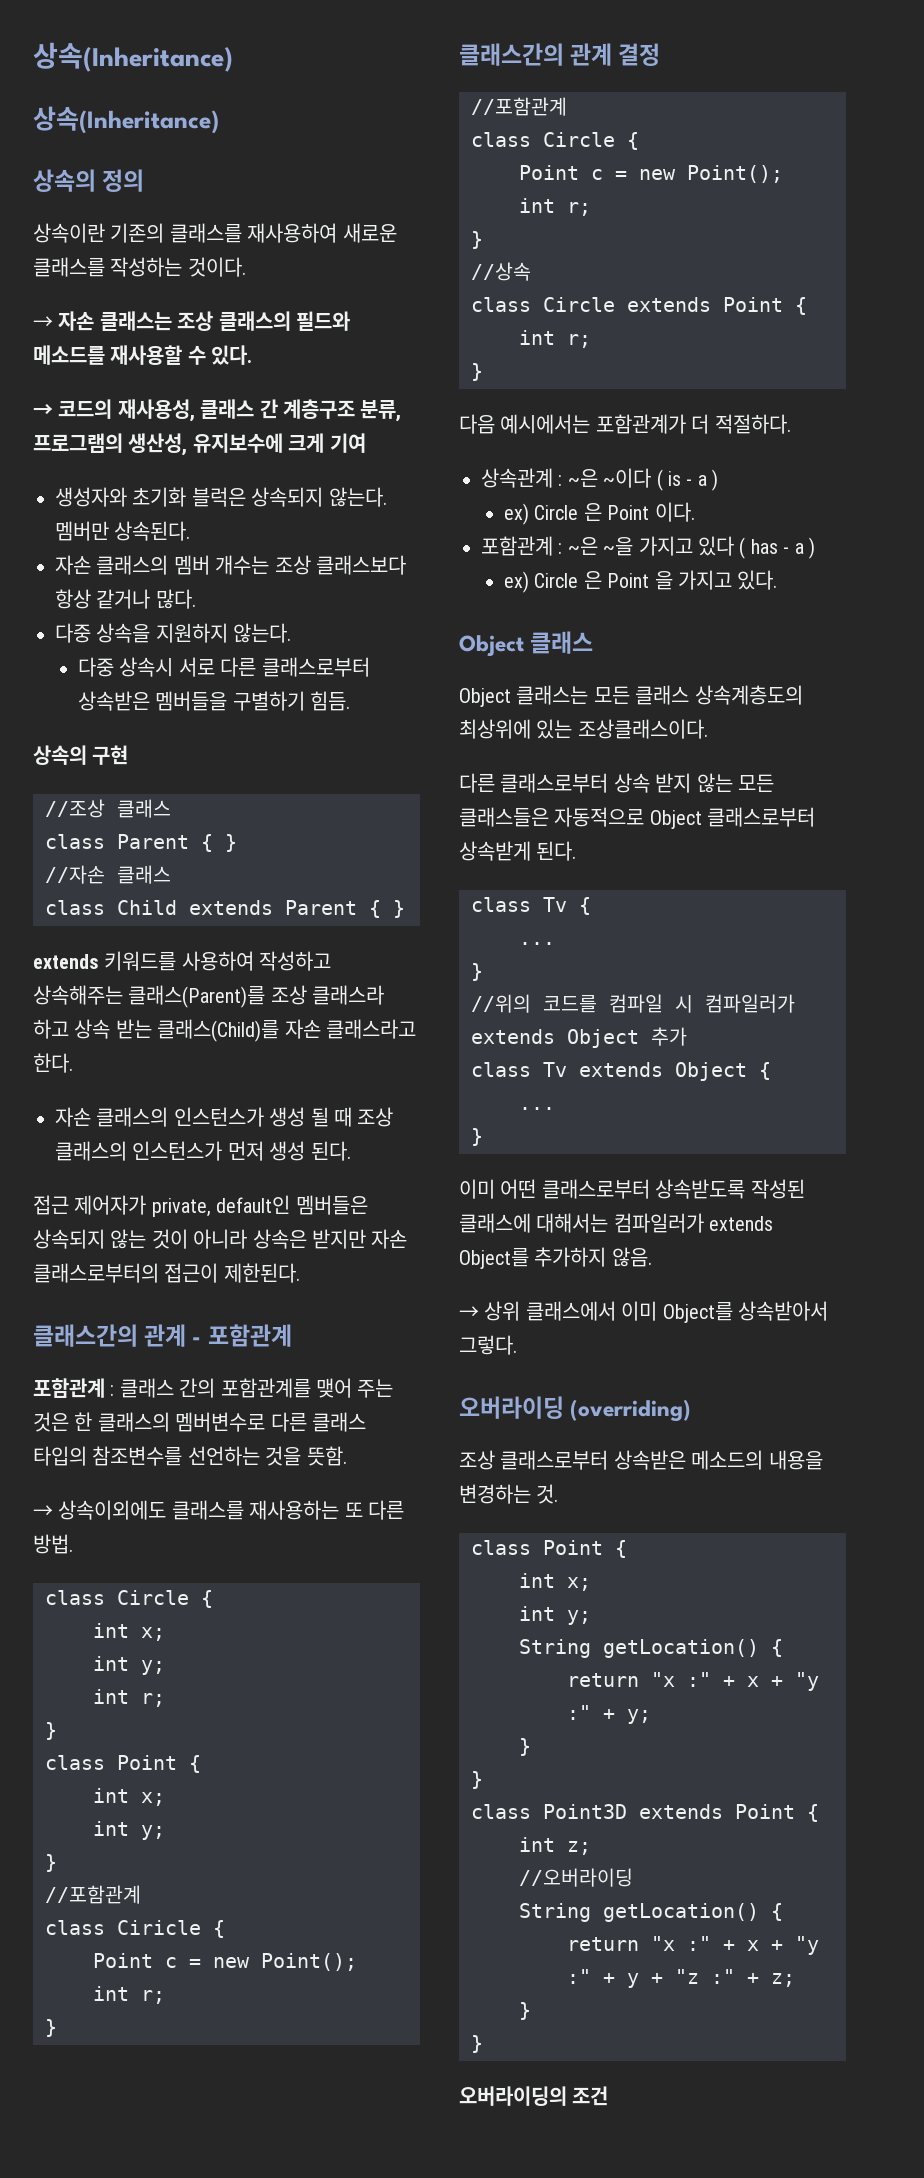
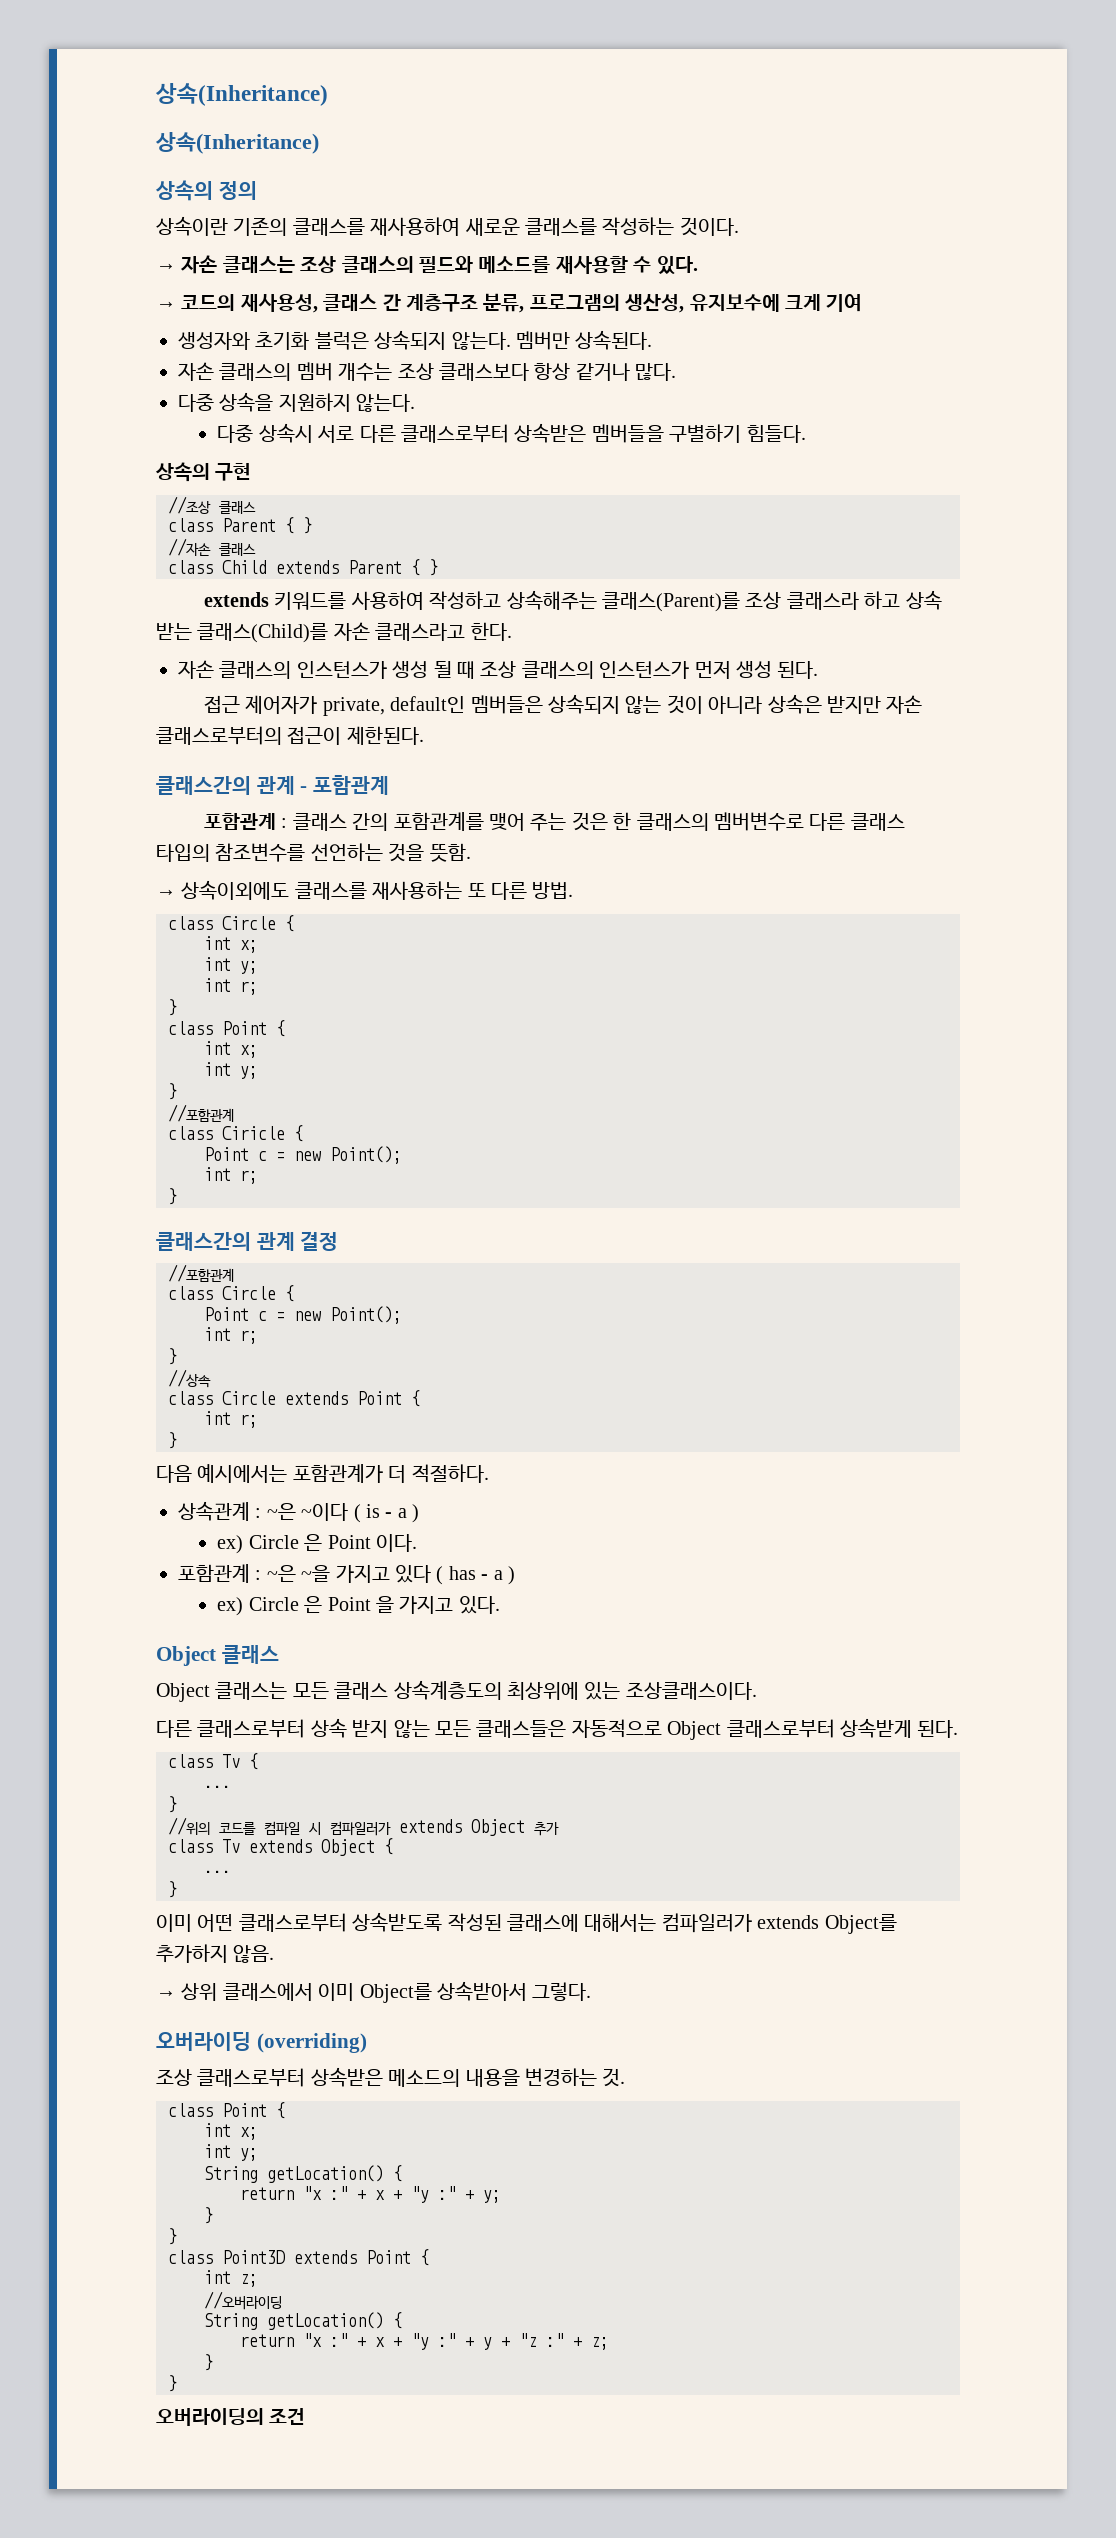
- 다중 상속시 서로 다른 클래스로부터 상속받은 멤버들을 구별하기 힘듬.
+ 다중 상속시 서로 다른 클래스로부터 상속받은 멤버들을 구별하기 힘들다.

